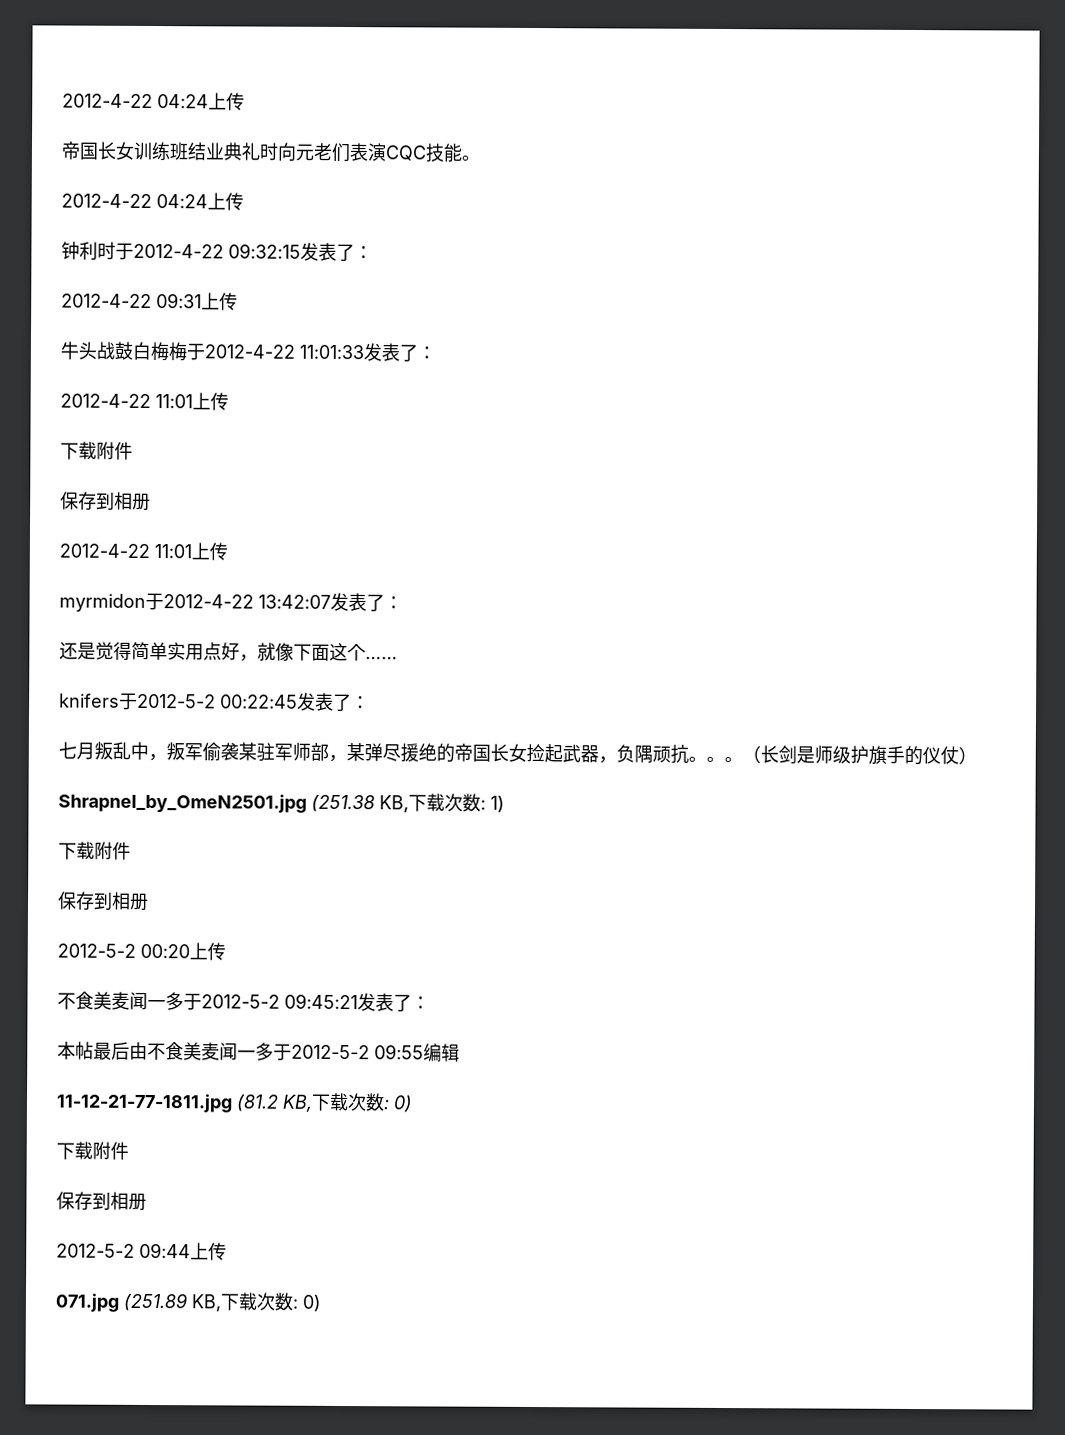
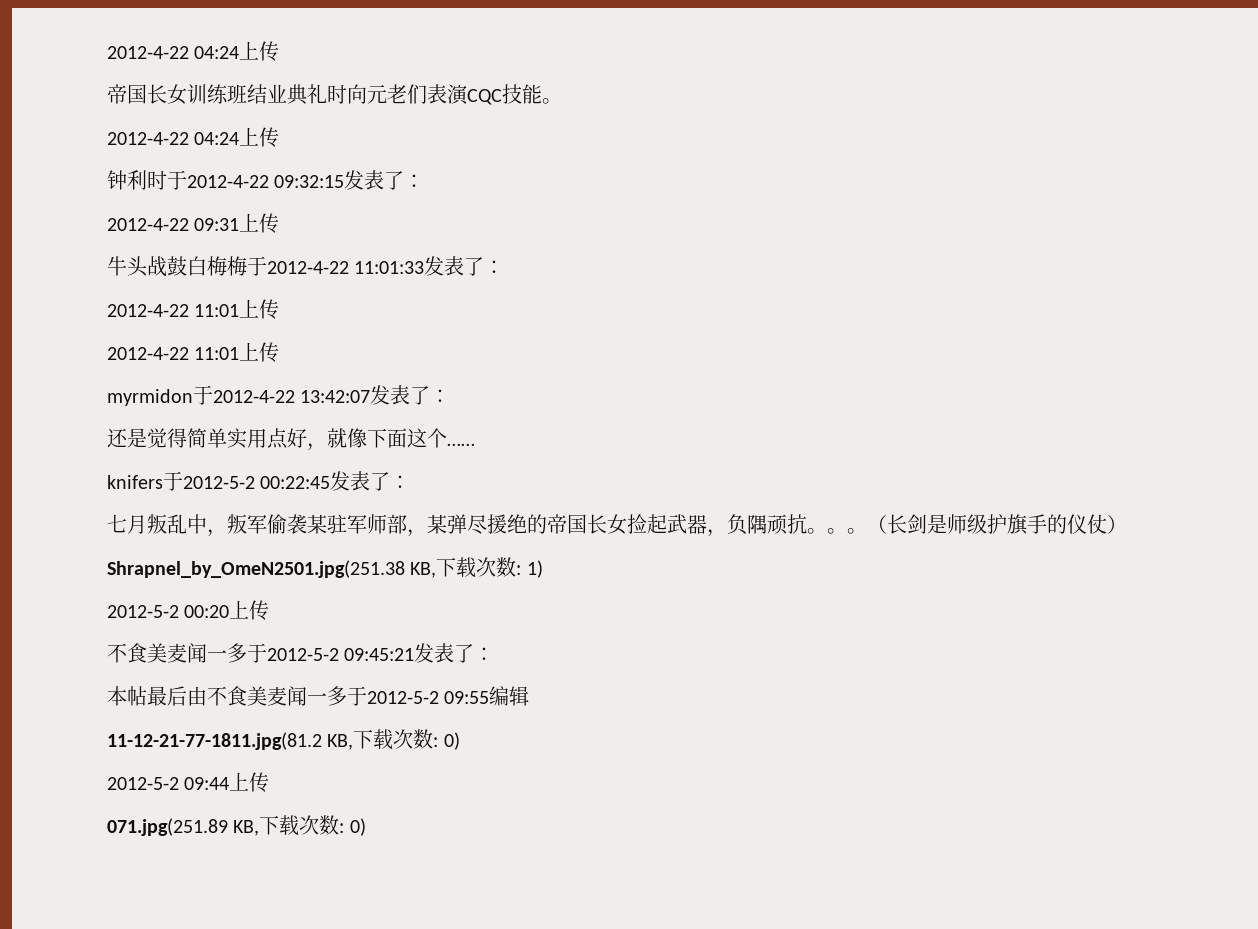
  牛头战鼓白梅梅于2012-4-22 11:01:33发表了：
  2012-4-22 11:01上传
- 下载附件
- 保存到相册
- Shrapnel_by_OmeN2501.jpg (251.38 KB,下载次数: 1)
- 下载附件
- 保存到相册
+ Shrapnel_by_OmeN2501.jpg(251.38 KB,下载次数: 1)
- 11-12-21-77-1811.jpg (81.2 KB,下载次数: 0)
- 下载附件
- 保存到相册
+ 11-12-21-77-1811.jpg(81.2 KB,下载次数: 0)
- 071.jpg (251.89 KB,下载次数: 0)
+ 071.jpg(251.89 KB,下载次数: 0)

